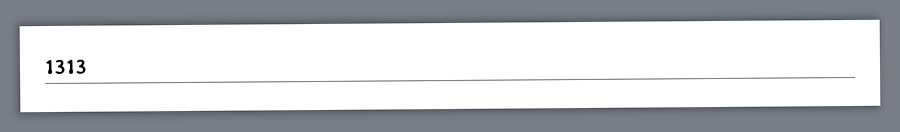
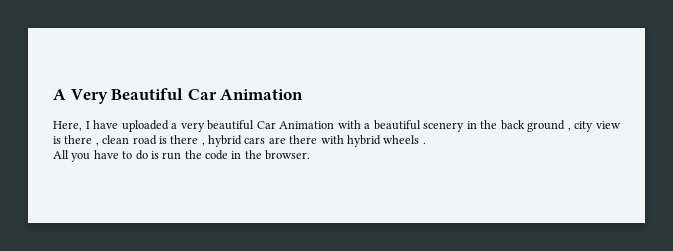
- 1313
+ A Very Beautiful Car Animation
+ Here, I have uploaded a very beautiful Car Animation with a beautiful scenery in the back ground , city view is there , clean road is there , hybrid cars are there with hybrid wheels .
+ All you have to do is run the code in the browser.

